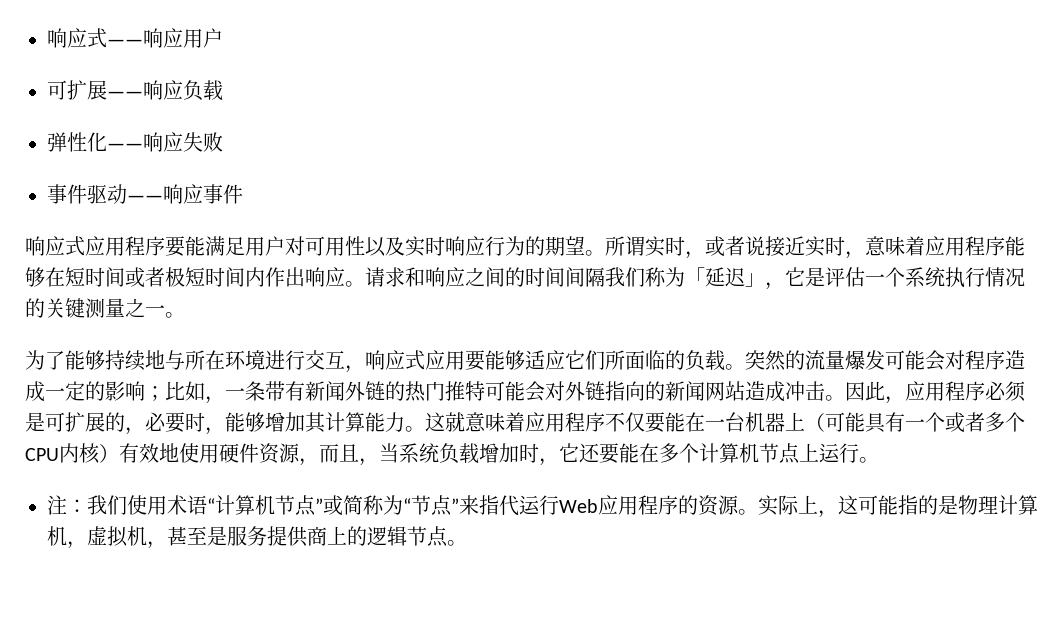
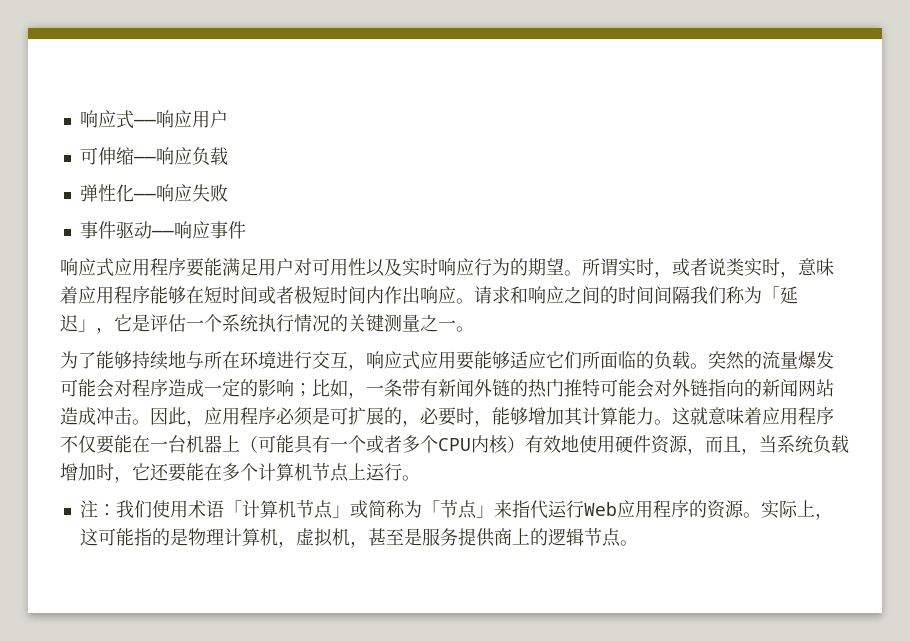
- 可扩展——响应负载
+ 可伸缩——响应负载
- 所谓实时，或者说接近实时，意味着应用程序能够在短时间或者极短时间内作出响应。
+ 所谓实时，或者说类实时，意味着应用程序能够在短时间或者极短时间内作出响应。
- 注：我们使用术语“计算机节点”或简称为“节点”来指代运行Web应用程序的资源。
+ 注：我们使用术语「计算机节点」或简称为「节点」来指代运行Web应用程序的资源。

